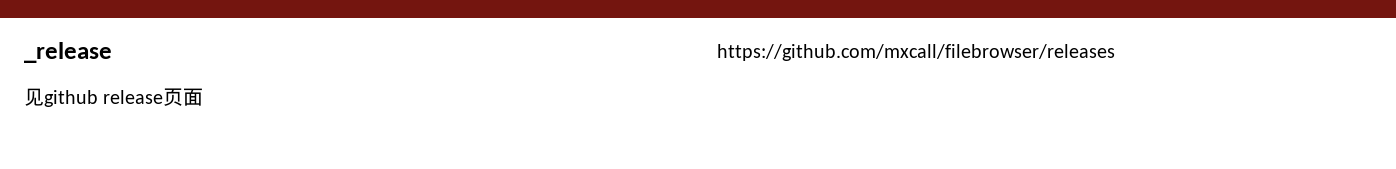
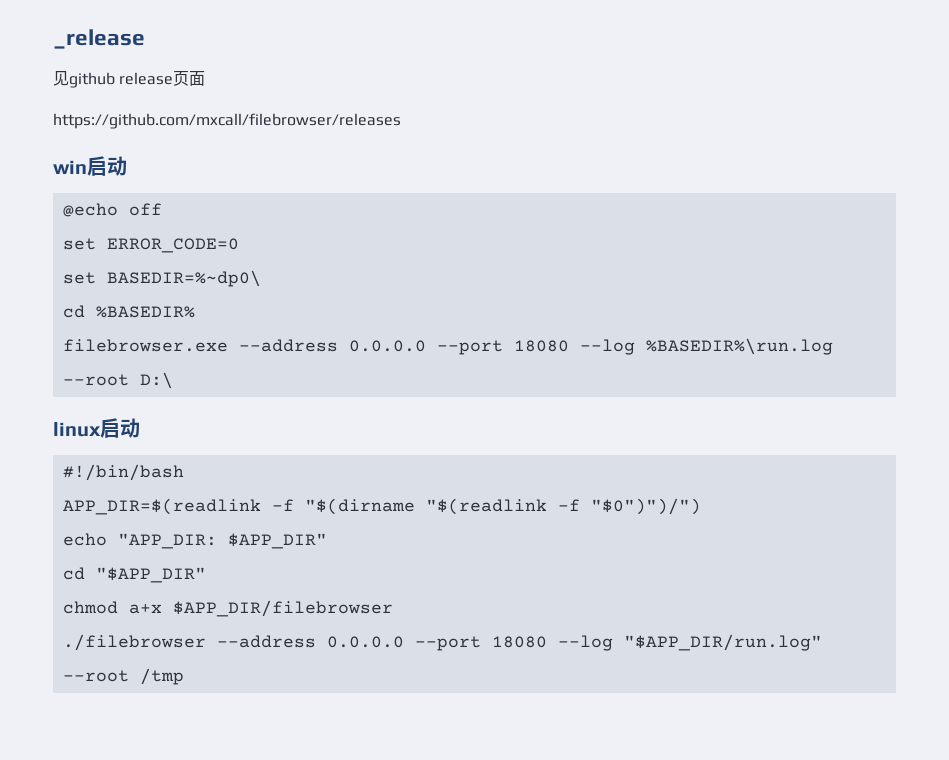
+ win启动
+ @echo off
+ set ERROR_CODE=0
+ set BASEDIR=%~dp0\
+ cd %BASEDIR%
+ filebrowser.exe --address 0.0.0.0 --port 18080 --log %BASEDIR%\run.log --root D:\
+ linux启动
+ #!/bin/bash
+ APP_DIR=$(readlink -f "$(dirname "$(readlink -f "$0")")/")
+ echo "APP_DIR: $APP_DIR"
+ cd "$APP_DIR"
+ chmod a+x $APP_DIR/filebrowser
+ ./filebrowser --address 0.0.0.0 --port 18080 --log "$APP_DIR/run.log" --root /tmp

